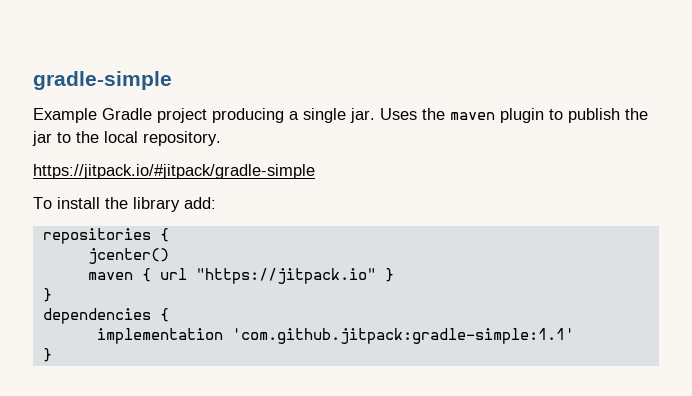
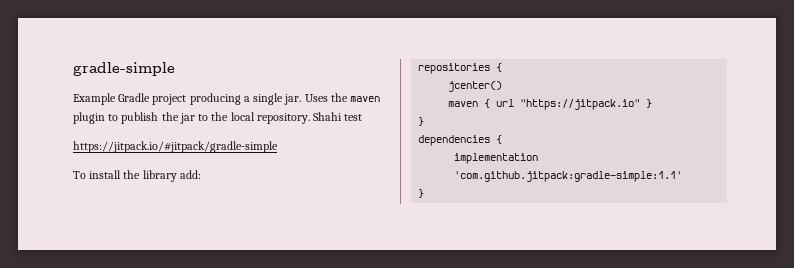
+ Shahi test

